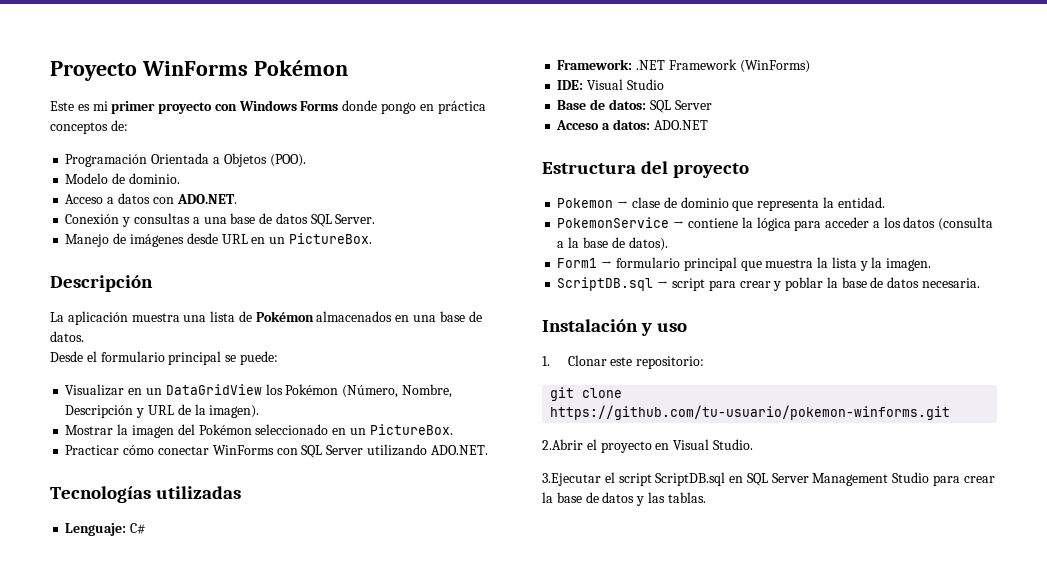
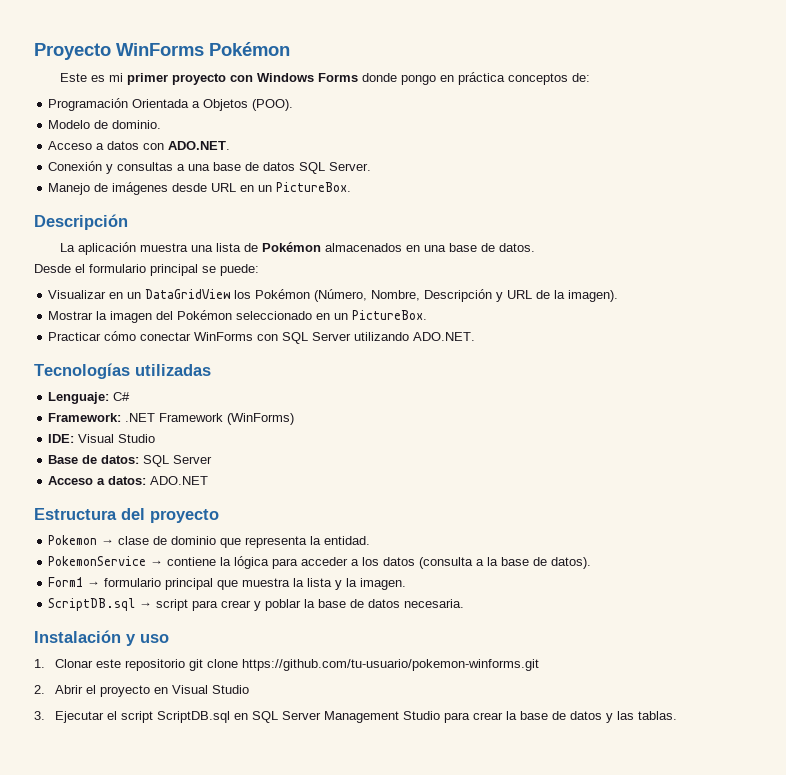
- 1. Clonar este repositorio:
- git clone https://github.com/tu-usuario/pokemon-winforms.git
+ 1. Clonar este repositorio git clone https://github.com/tu-usuario/pokemon-winforms.git
- 2.Abrir el proyecto en Visual Studio.
- 3.Ejecutar el script ScriptDB.sql en SQL Server Management Studio para crear la base de datos y las tablas.
+ 2. Abrir el proyecto en Visual Studio
+ 3. Ejecutar el script ScriptDB.sql en SQL Server Management Studio para crear la base de datos y las tablas.

